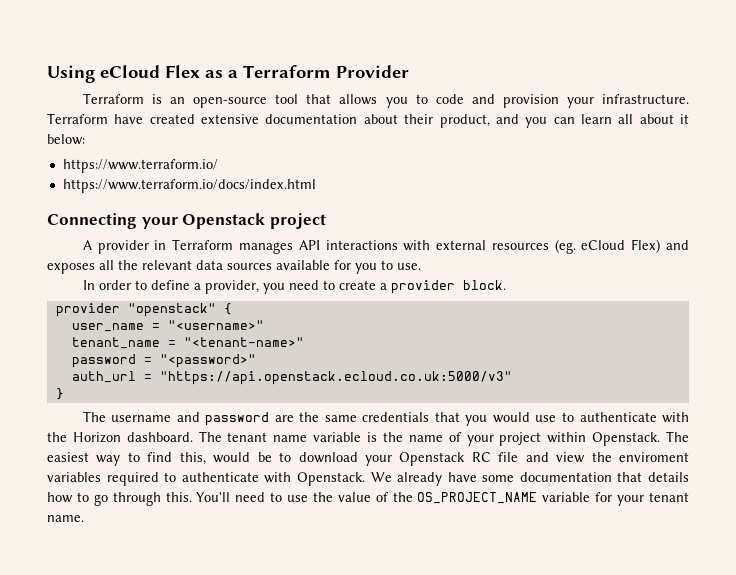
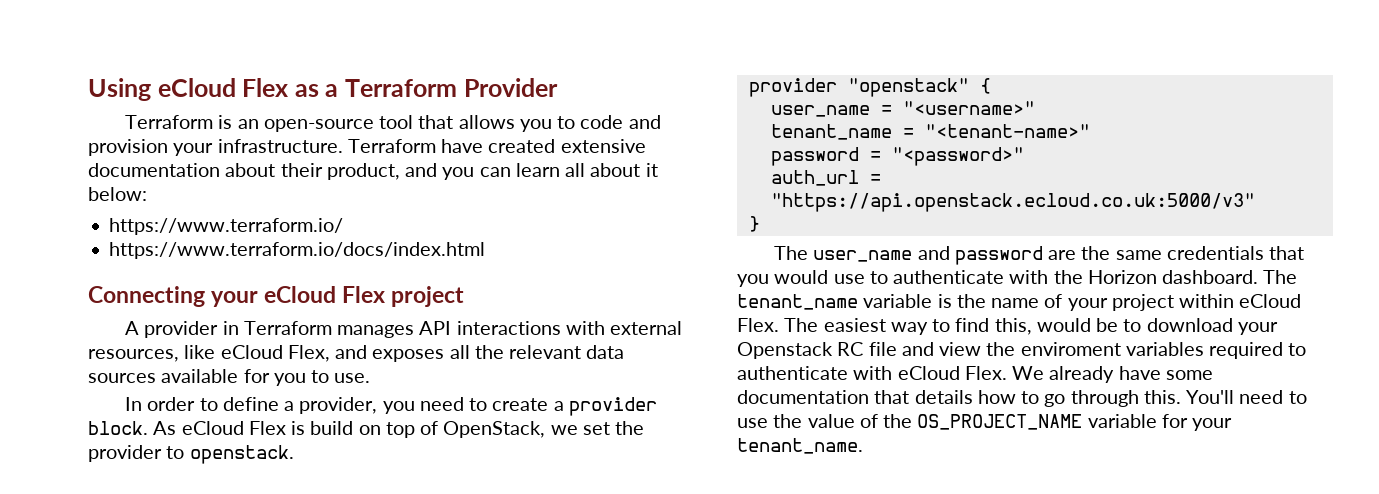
- Connecting your Openstack project
+ Connecting your eCloud Flex project
- A provider in Terraform manages API interactions with external resources (eg. eCloud Flex) and exposes all the relevant data sources available for you to use.
+ A provider in Terraform manages API interactions with external resources, like eCloud Flex, and exposes all the relevant data sources available for you to use.
+ As eCloud Flex is build on top of OpenStack, we set the provider to openstack.
- The username and password are the same credentials that you would use to authenticate with the Horizon dashboard.
+ The user_name and password are the same credentials that you would use to authenticate with the Horizon dashboard.
- The tenant name variable is the name of your project within Openstack.
+ The tenant_name variable is the name of your project within eCloud Flex.
- The easiest way to find this, would be to download your Openstack RC file and view the enviroment variables required to authenticate with Openstack.
+ The easiest way to find this, would be to download your Openstack RC file and view the enviroment variables required to authenticate with eCloud Flex.
- You'll need to use the value of the OS_PROJECT_NAME variable for your tenant name.
+ You'll need to use the value of the OS_PROJECT_NAME variable for your tenant_name.

